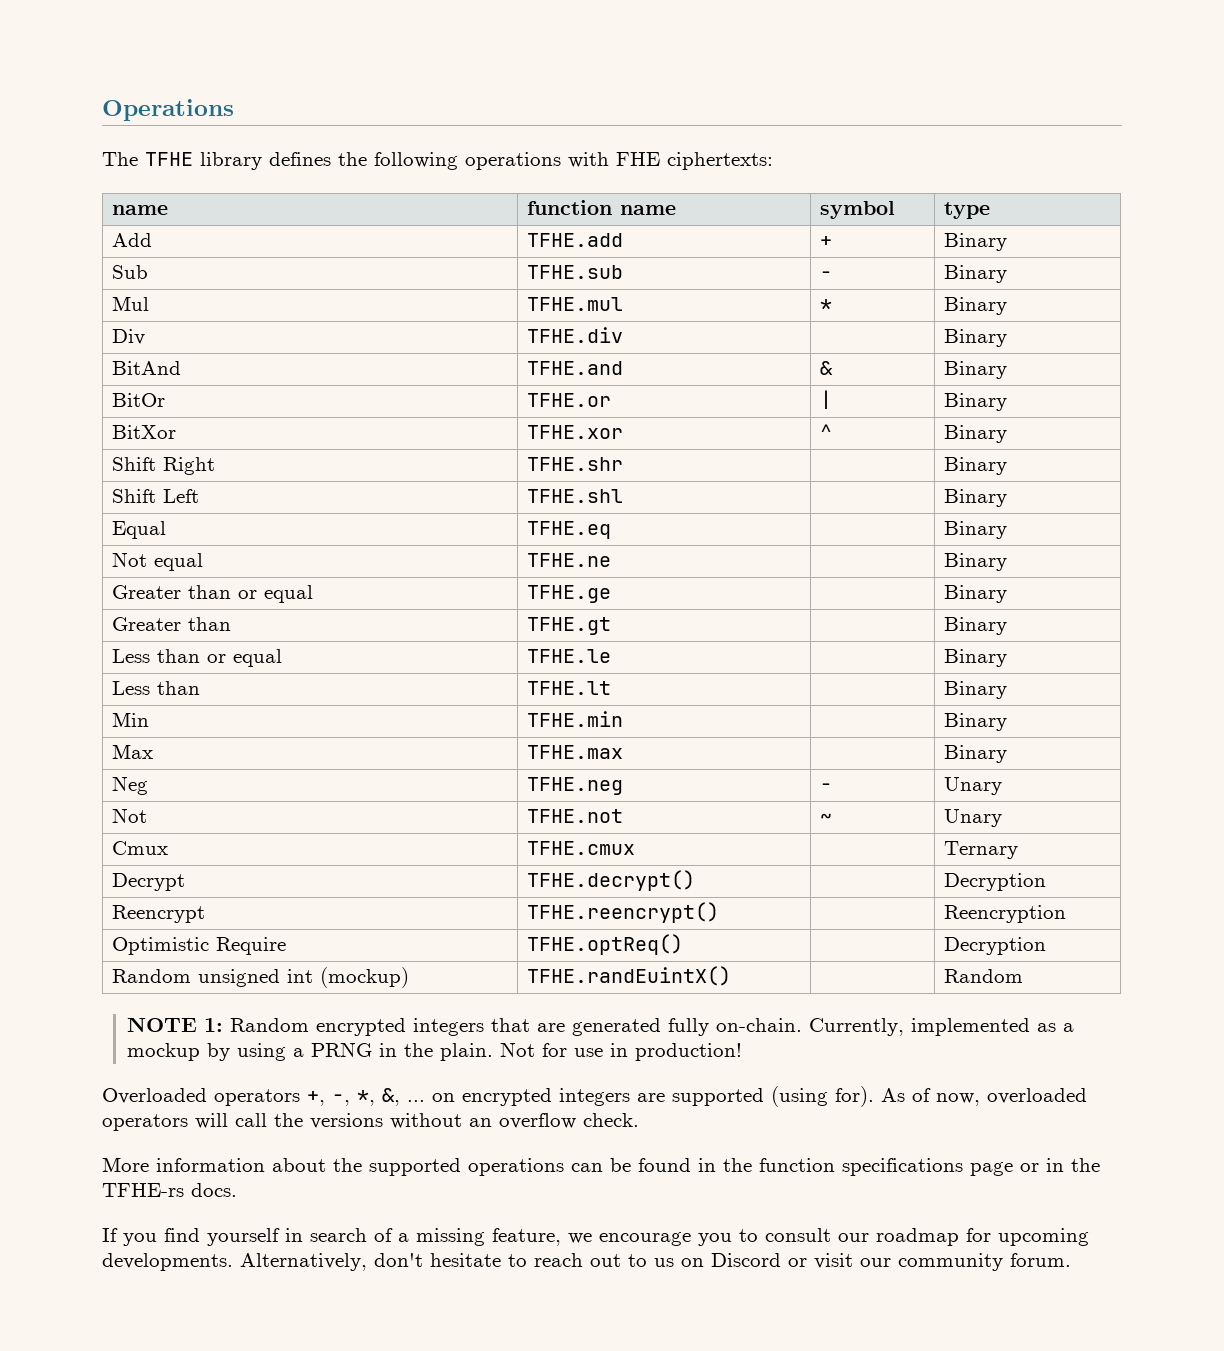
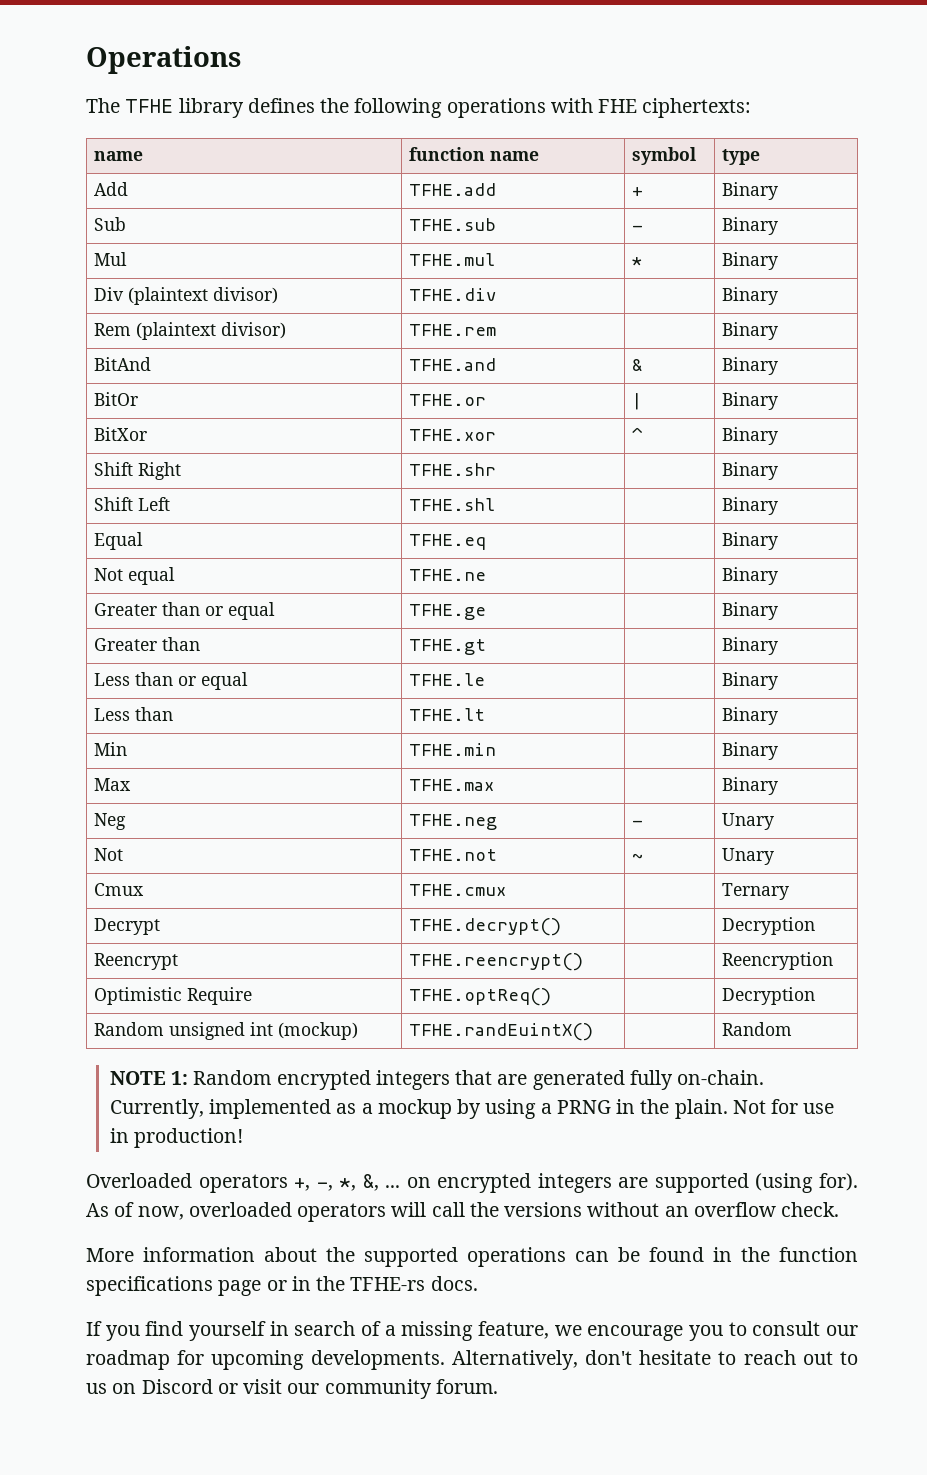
- Div | TFHE.div | | Binary
+ Div (plaintext divisor) | TFHE.div | | Binary
+ Rem (plaintext divisor) | TFHE.rem | | Binary

